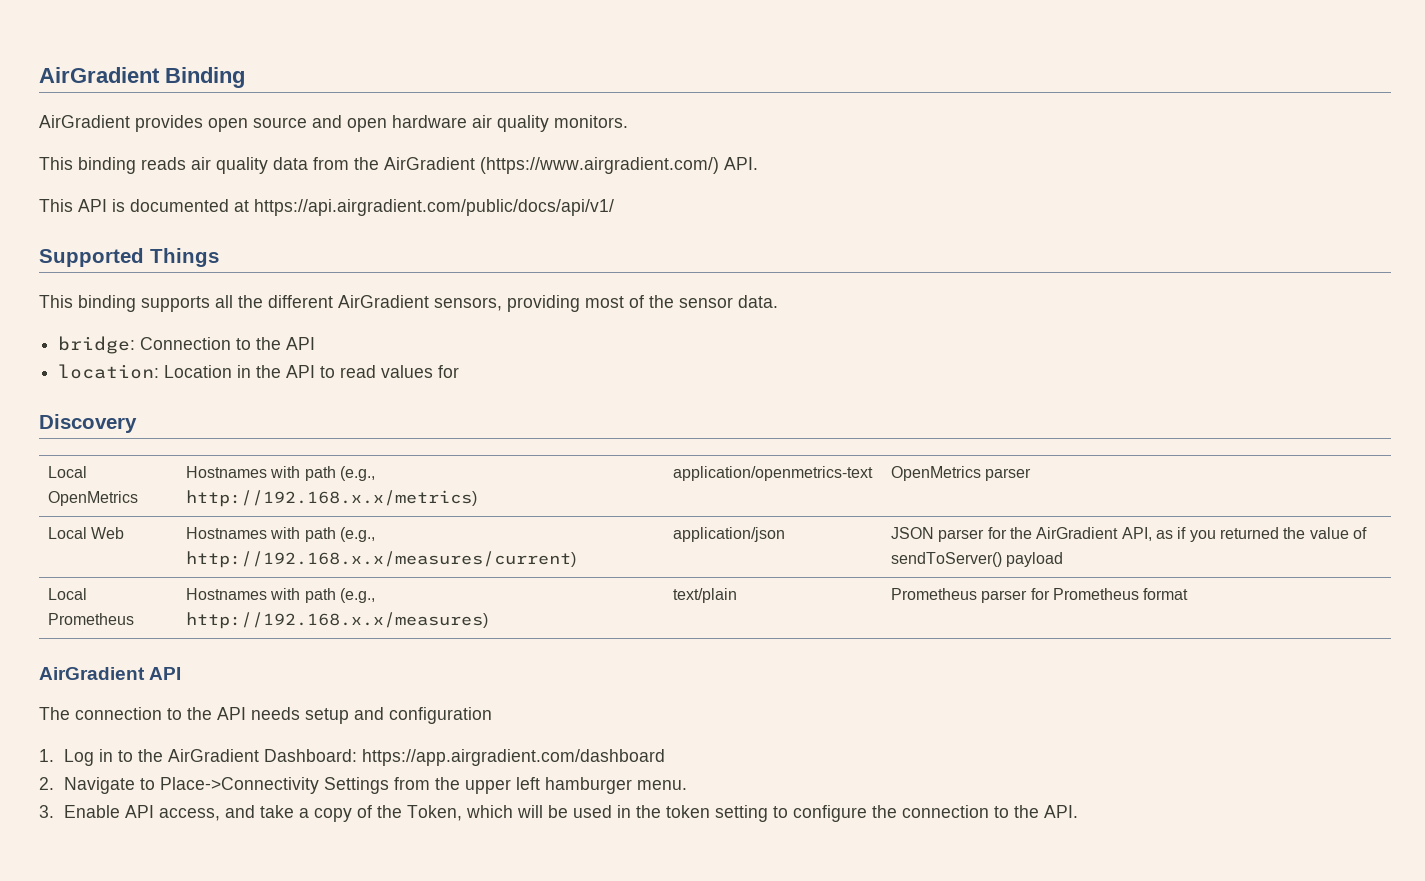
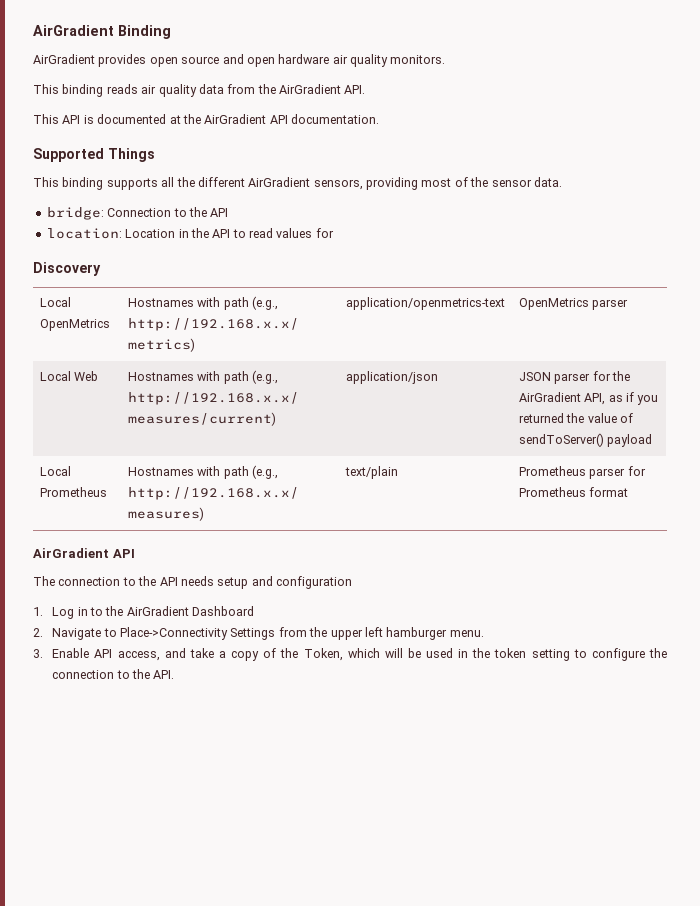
- This binding reads air quality data from the AirGradient (https://www.airgradient.com/) API.
+ This binding reads air quality data from the AirGradient API.
- This API is documented at https://api.airgradient.com/public/docs/api/v1/
+ This API is documented at the AirGradient API documentation.
- 1. Log in to the AirGradient Dashboard: https://app.airgradient.com/dashboard
+ 1. Log in to the AirGradient Dashboard

